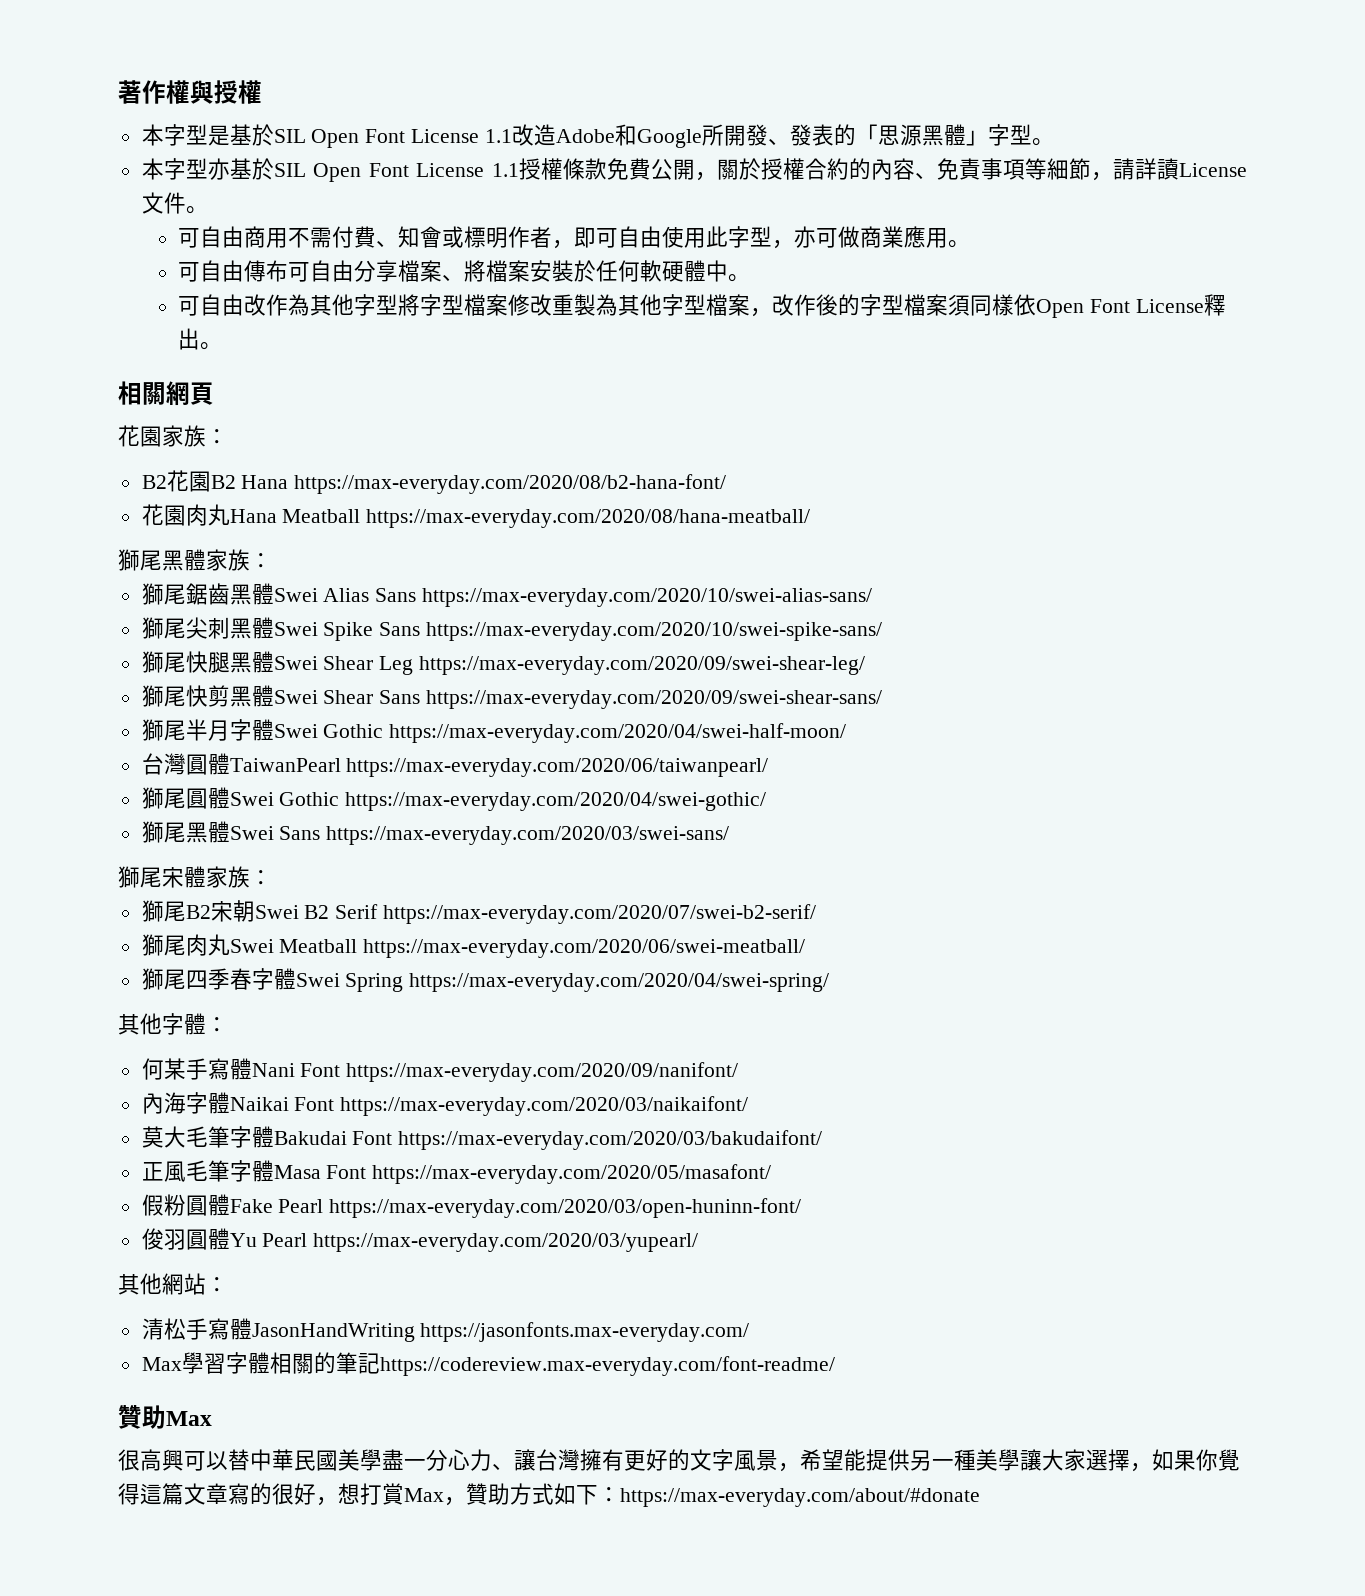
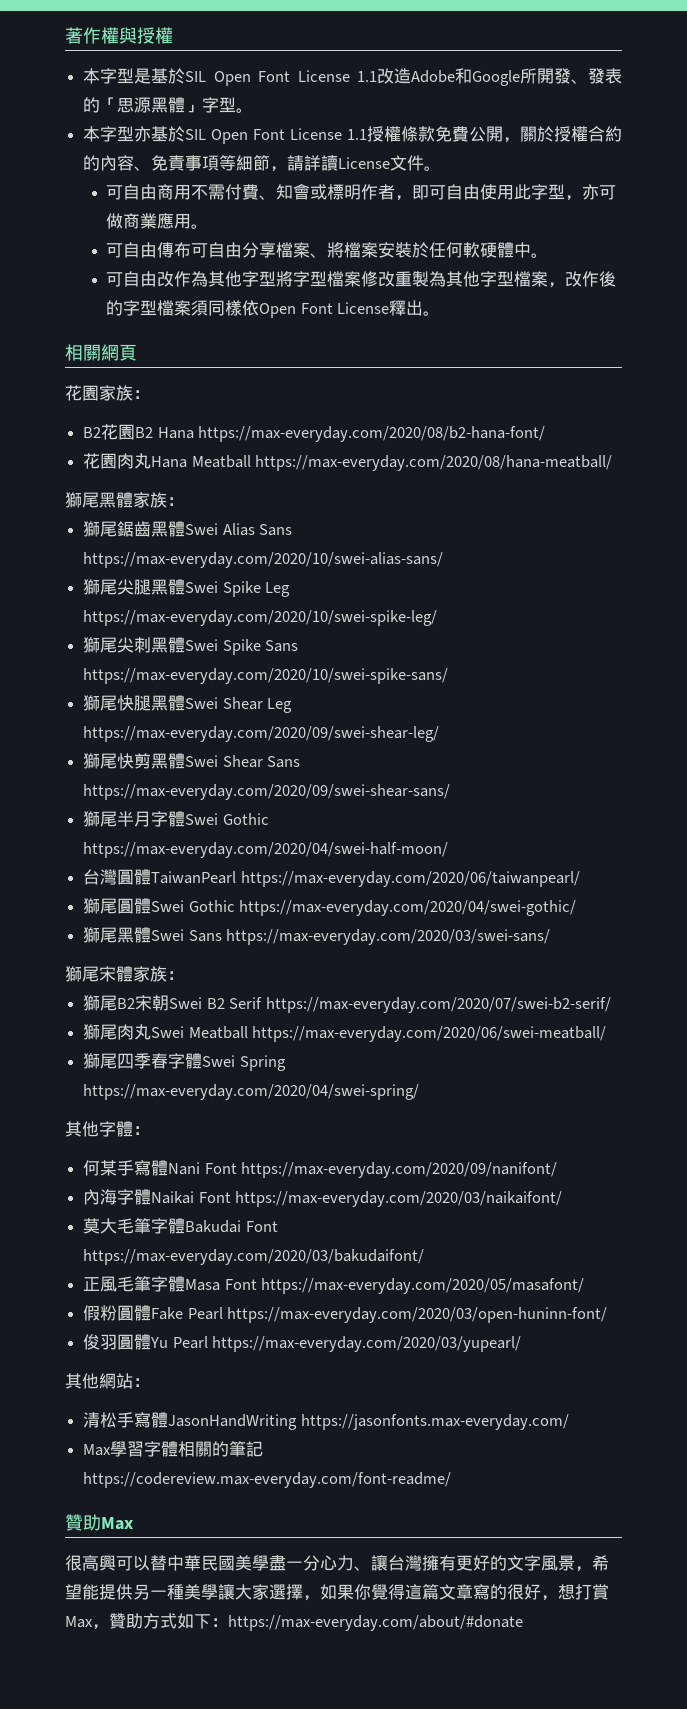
+ 獅尾尖腿黑體Swei Spike Leg https://max-everyday.com/2020/10/swei-spike-leg/

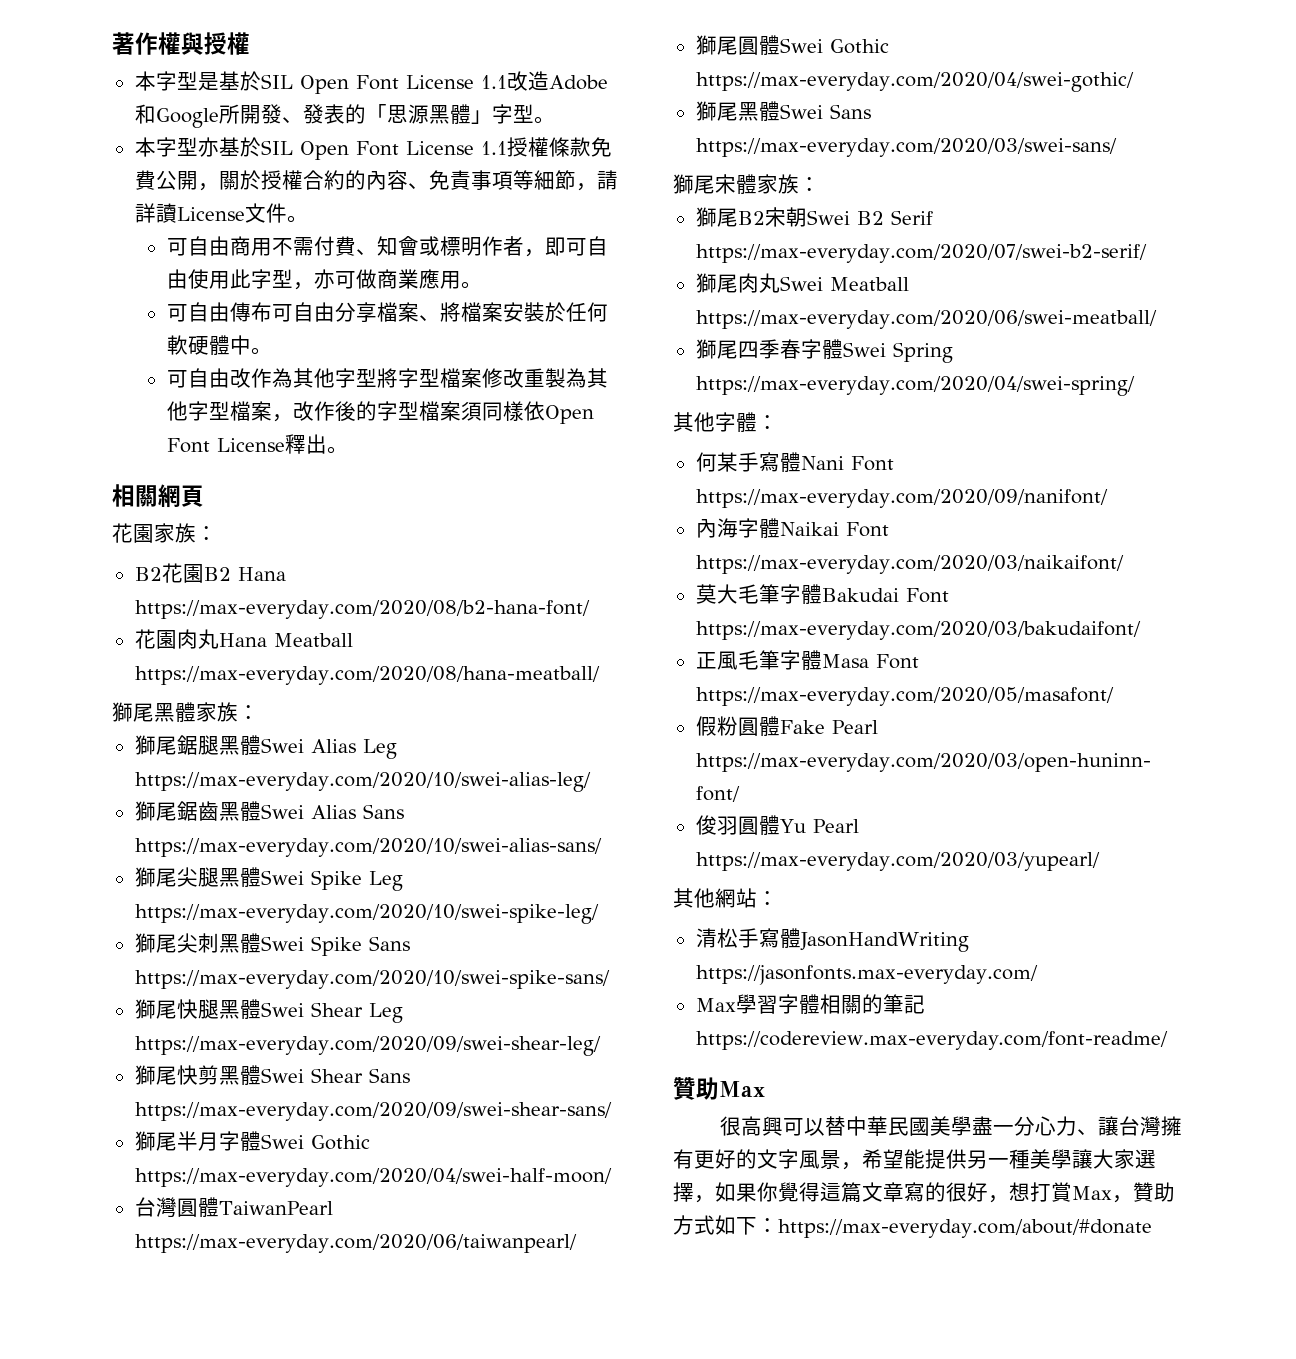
+ 獅尾鋸腿黑體Swei Alias Leg https://max-everyday.com/2020/10/swei-alias-leg/

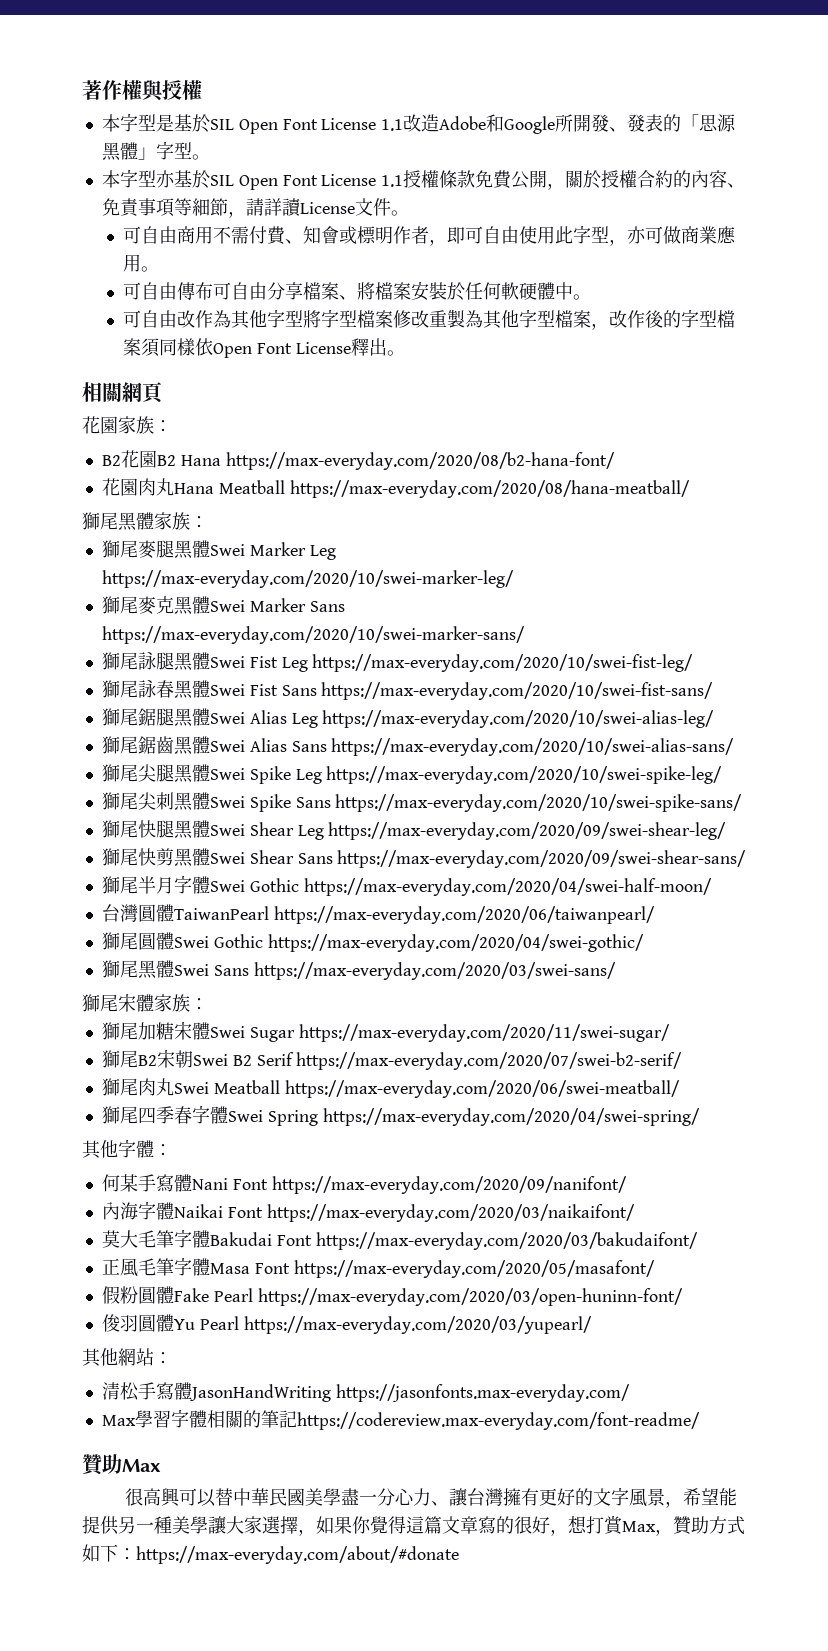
+ 獅尾麥腿黑體Swei Marker Leg https://max-everyday.com/2020/10/swei-marker-leg/
+ 獅尾麥克黑體Swei Marker Sans https://max-everyday.com/2020/10/swei-marker-sans/
+ 獅尾詠腿黑體Swei Fist Leg https://max-everyday.com/2020/10/swei-fist-leg/
+ 獅尾詠春黑體Swei Fist Sans https://max-everyday.com/2020/10/swei-fist-sans/
+ 獅尾加糖宋體Swei Sugar https://max-everyday.com/2020/11/swei-sugar/

